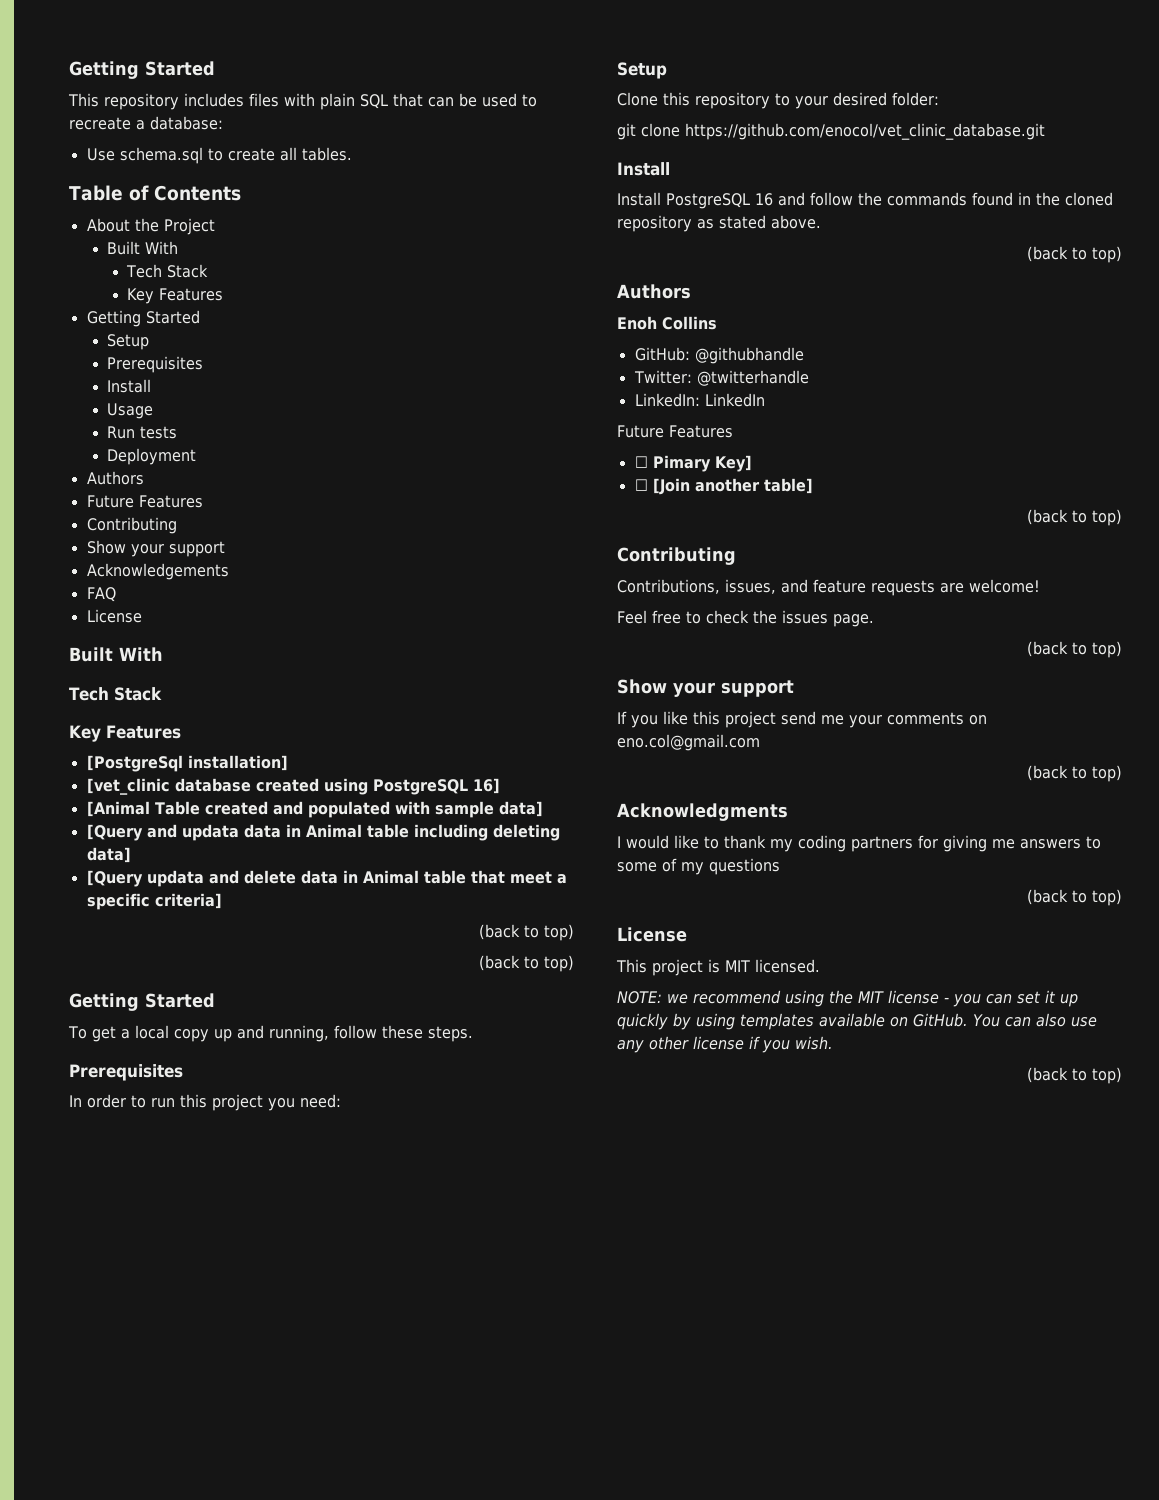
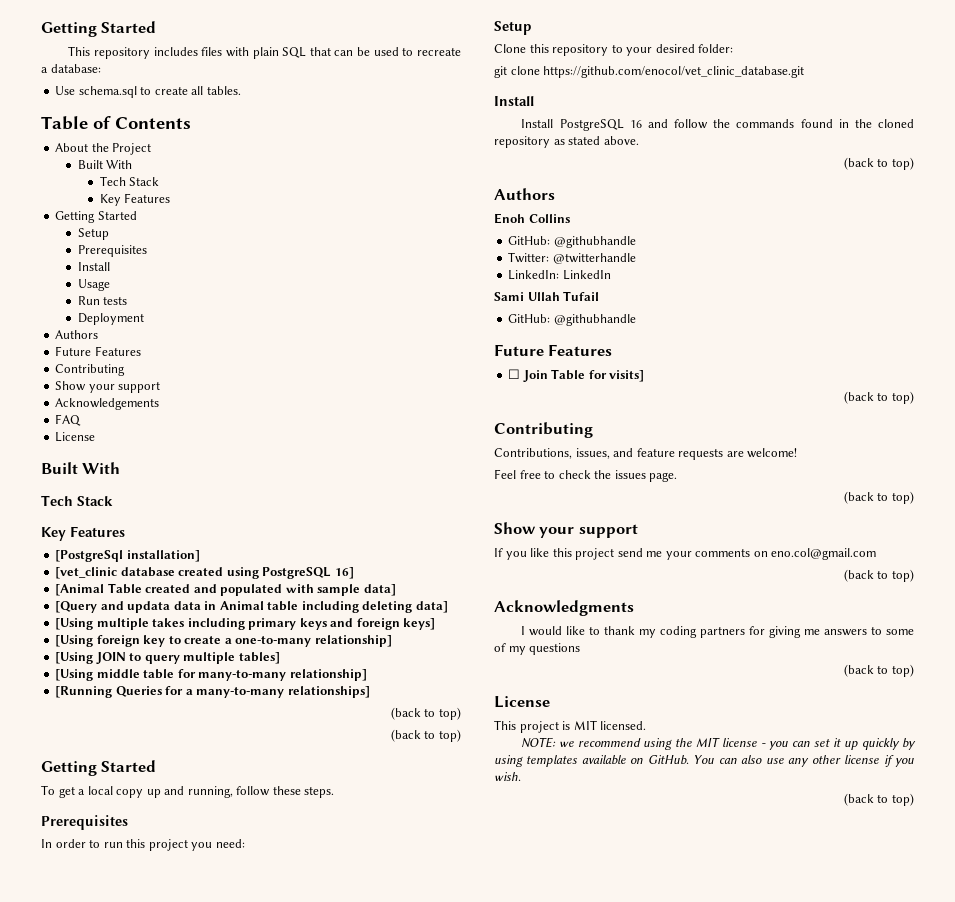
- [Query updata and delete data in Animal table that meet a specific criteria]
+ [Using multiple takes including primary keys and foreign keys]
+ [Using foreign key to create a one-to-many relationship]
+ [Using JOIN to query multiple tables]
+ [Using middle table for many-to-many relationship]
+ [Running Queries for a many-to-many relationships]
  LinkedIn: LinkedIn
+ Sami Ullah Tufail
+ GitHub: @githubhandle
  Future Features
- ☐ Pimary Key]
- ☐ [Join another table]
+ ☐ Join Table for visits]

